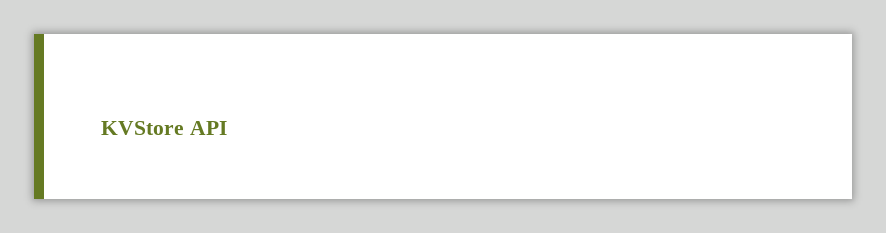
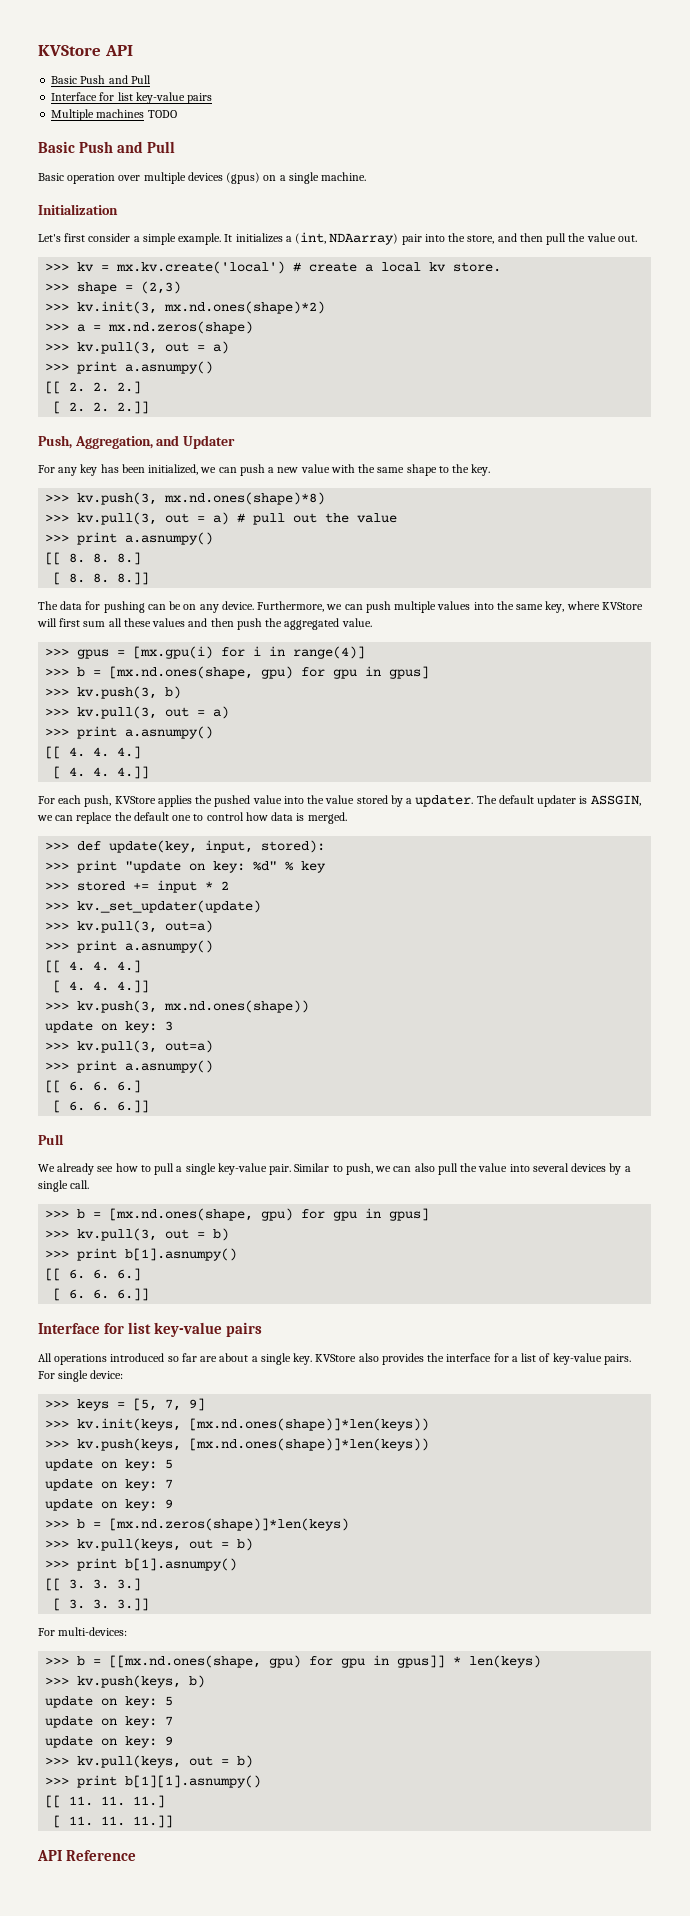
  KVStore API
+ Basic Push and Pull
+ Interface for list key-value pairs
+ Multiple machines TODO
+ Basic Push and Pull
+ Basic operation over multiple devices (gpus) on a single machine.
+ Initialization
+ Let's first consider a simple example. It initializes a (int, NDAarray) pair into the store, and then pull the value out.
+ >>> kv = mx.kv.create('local') # create a local kv store.
+ >>> shape = (2,3)
+ >>> kv.init(3, mx.nd.ones(shape)*2)
+ >>> a = mx.nd.zeros(shape)
+ >>> kv.pull(3, out = a)
+ >>> print a.asnumpy()
+ [[ 2. 2. 2.]
+ [ 2. 2. 2.]]
+ Push, Aggregation, and Updater
+ For any key has been initialized, we can push a new value with the same shape to the key.
+ >>> kv.push(3, mx.nd.ones(shape)*8)
+ >>> kv.pull(3, out = a) # pull out the value
+ >>> print a.asnumpy()
+ [[ 8. 8. 8.]
+ [ 8. 8. 8.]]
+ The data for pushing can be on any device. Furthermore, we can push multiple values into the same key, where KVStore will first sum all these values and then push the aggregated value.
+ >>> gpus = [mx.gpu(i) for i in range(4)]
+ >>> b = [mx.nd.ones(shape, gpu) for gpu in gpus]
+ >>> kv.push(3, b)
+ >>> kv.pull(3, out = a)
+ >>> print a.asnumpy()
+ [[ 4. 4. 4.]
+ [ 4. 4. 4.]]
+ For each push, KVStore applies the pushed value into the value stored by a updater. The default updater is ASSGIN, we can replace the default one to control how data is merged.
+ >>> def update(key, input, stored):
+ >>> print "update on key: %d" % key
+ >>> stored += input * 2
+ >>> kv._set_updater(update)
+ >>> kv.pull(3, out=a)
+ >>> print a.asnumpy()
+ [[ 4. 4. 4.]
+ [ 4. 4. 4.]]
+ >>> kv.push(3, mx.nd.ones(shape))
+ update on key: 3
+ >>> kv.pull(3, out=a)
+ >>> print a.asnumpy()
+ [[ 6. 6. 6.]
+ [ 6. 6. 6.]]
+ Pull
+ We already see how to pull a single key-value pair. Similar to push, we can also pull the value into several devices by a single call.
+ >>> b = [mx.nd.ones(shape, gpu) for gpu in gpus]
+ >>> kv.pull(3, out = b)
+ >>> print b[1].asnumpy()
+ [[ 6. 6. 6.]
+ [ 6. 6. 6.]]
+ Interface for list key-value pairs
+ All operations introduced so far are about a single key. KVStore also provides the interface for a list of key-value pairs. For single device:
+ >>> keys = [5, 7, 9]
+ >>> kv.init(keys, [mx.nd.ones(shape)]*len(keys))
+ >>> kv.push(keys, [mx.nd.ones(shape)]*len(keys))
+ update on key: 5
+ update on key: 7
+ update on key: 9
+ >>> b = [mx.nd.zeros(shape)]*len(keys)
+ >>> kv.pull(keys, out = b)
+ >>> print b[1].asnumpy()
+ [[ 3. 3. 3.]
+ [ 3. 3. 3.]]
+ For multi-devices:
+ >>> b = [[mx.nd.ones(shape, gpu) for gpu in gpus]] * len(keys)
+ >>> kv.push(keys, b)
+ update on key: 5
+ update on key: 7
+ update on key: 9
+ >>> kv.pull(keys, out = b)
+ >>> print b[1][1].asnumpy()
+ [[ 11. 11. 11.]
+ [ 11. 11. 11.]]
+ API Reference

